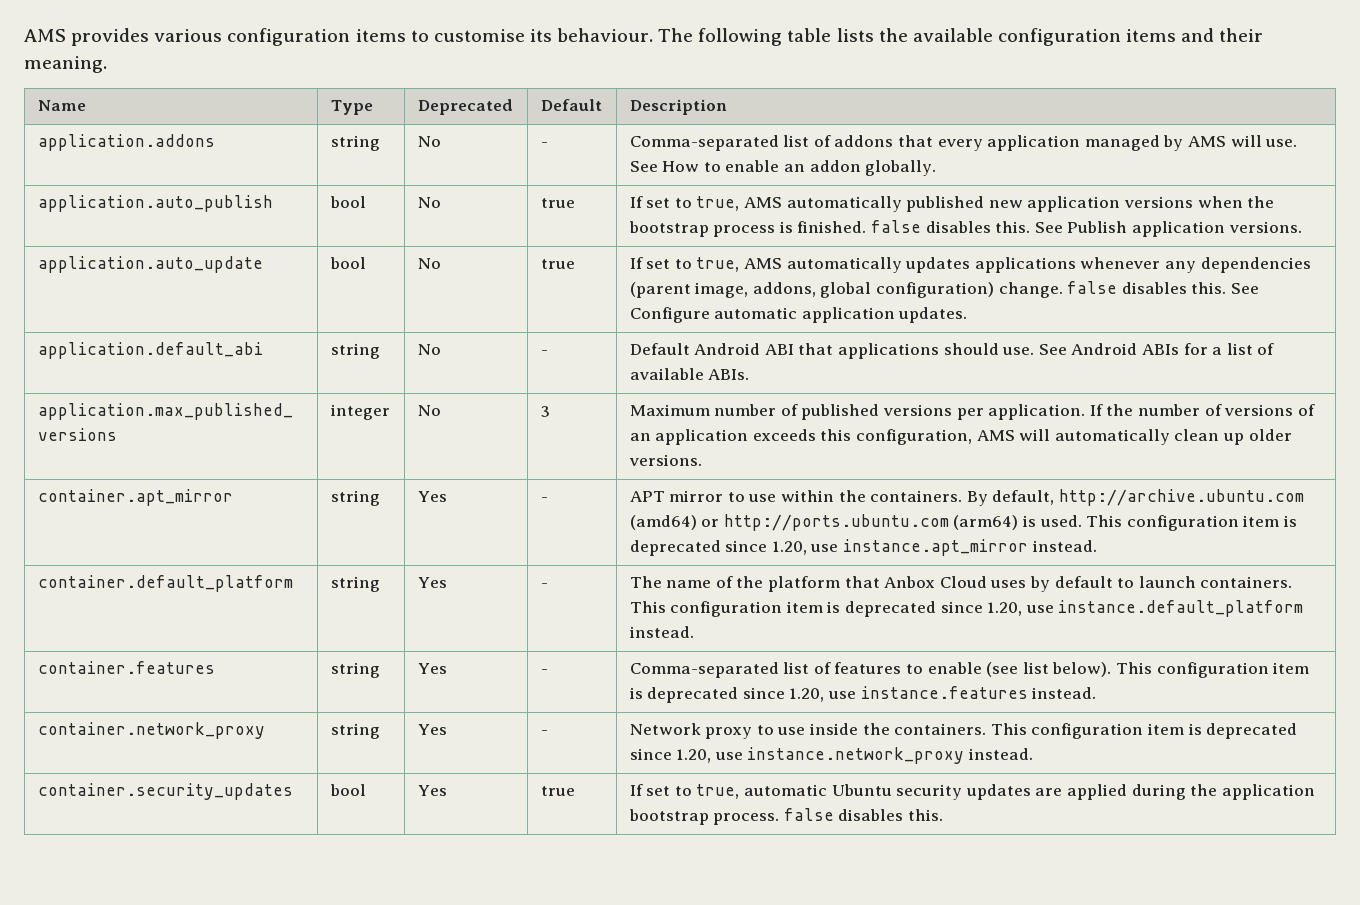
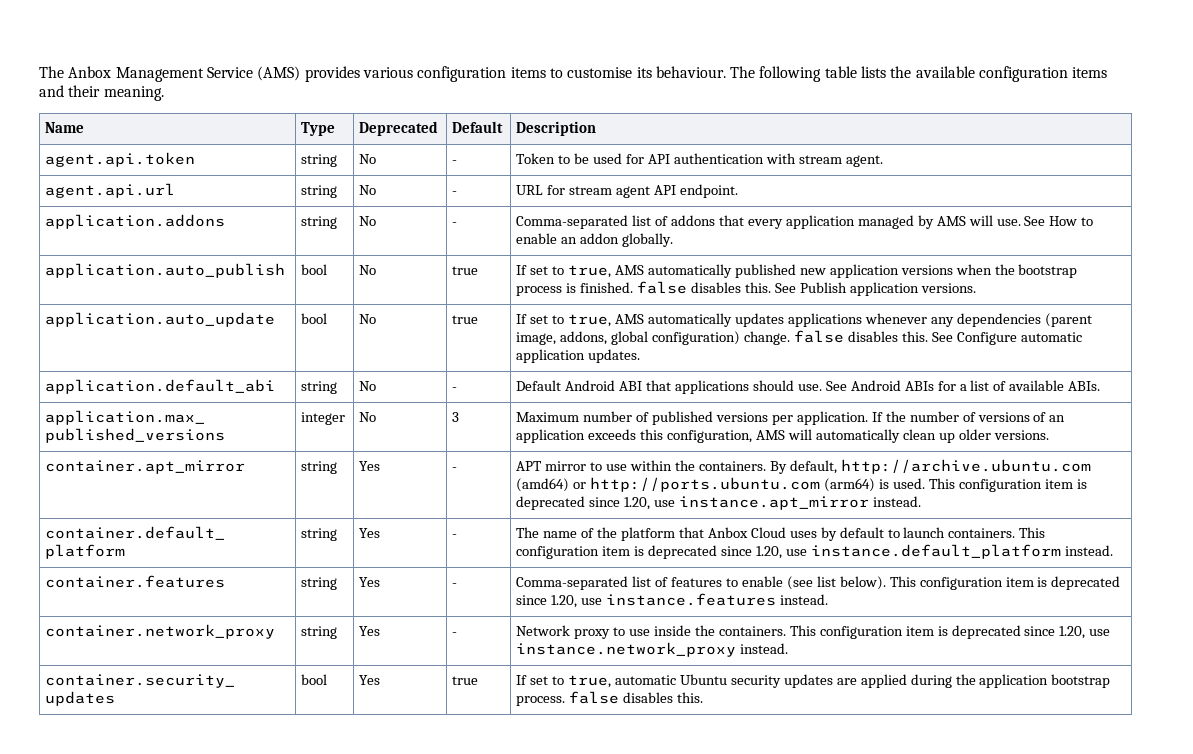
- AMS provides various configuration items to customise its behaviour.
+ The Anbox Management Service (AMS) provides various configuration items to customise its behaviour.
+ agent.api.token | string | No | - | Token to be used for API authentication with stream agent.
+ agent.api.url | string | No | - | URL for stream agent API endpoint.

